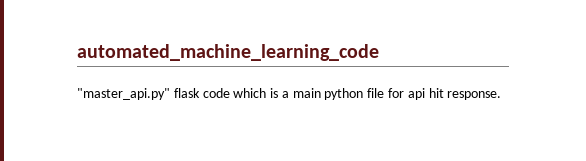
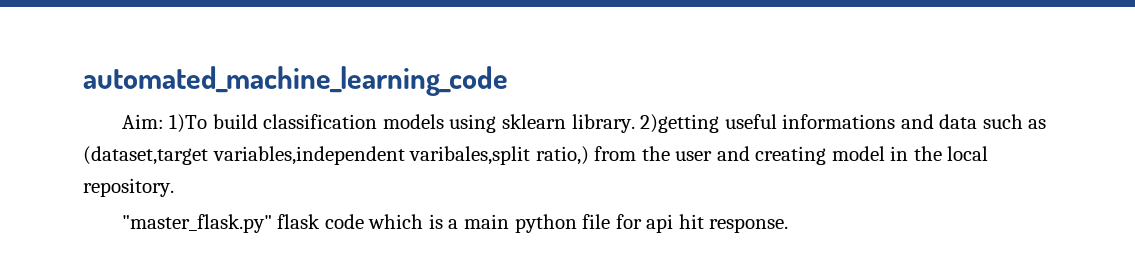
- "master_api.py" flask code which is a main python file for api hit response.
+ Aim: 1)To build classification models using sklearn library. 2)getting useful informations and data such as (dataset,target variables,independent varibales,split ratio,) from the user and creating model in the local repository.
+ "master_flask.py" flask code which is a main python file for api hit response.

